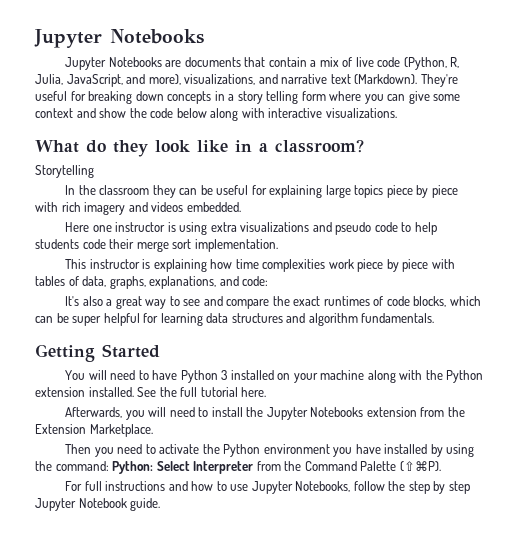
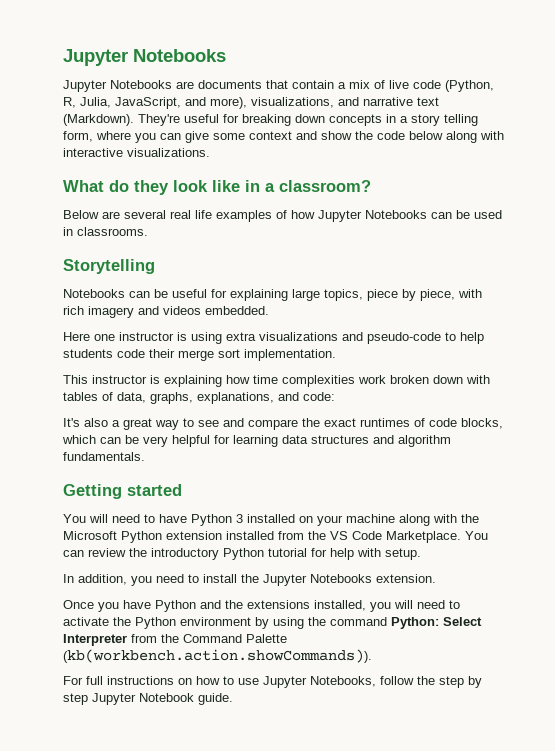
- They're useful for breaking down concepts in a story telling form where you can give some context and show the code below along with interactive visualizations.
+ They're useful for breaking down concepts in a story telling form, where you can give some context and show the code below along with interactive visualizations.
+ Below are several real life examples of how Jupyter Notebooks can be used in classrooms.
  Storytelling
- In the classroom they can be useful for explaining large topics piece by piece with rich imagery and videos embedded.
+ Notebooks can be useful for explaining large topics, piece by piece, with rich imagery and videos embedded.
- Here one instructor is using extra visualizations and pseudo code to help students code their merge sort implementation.
+ Here one instructor is using extra visualizations and pseudo-code to help students code their merge sort implementation.
- This instructor is explaining how time complexities work piece by piece with tables of data, graphs, explanations, and code:
+ This instructor is explaining how time complexities work broken down with tables of data, graphs, explanations, and code:
- It's also a great way to see and compare the exact runtimes of code blocks, which can be super helpful for learning data structures and algorithm fundamentals.
+ It's also a great way to see and compare the exact runtimes of code blocks, which can be very helpful for learning data structures and algorithm fundamentals.
- Getting Started
+ Getting started
- You will need to have Python 3 installed on your machine along with the Python extension installed. See the full tutorial here.
- Afterwards, you will need to install the Jupyter Notebooks extension from the Extension Marketplace.
- Then you need to activate the Python environment you have installed by using the command: Python: Select Interpreter from the Command Palette (⇧⌘P).
+ You will need to have Python 3 installed on your machine along with the Microsoft Python extension installed from the VS Code Marketplace. You can review the introductory Python tutorial for help with setup.
+ In addition, you need to install the Jupyter Notebooks extension.
+ Once you have Python and the extensions installed, you will need to activate the Python environment by using the command Python: Select Interpreter from the Command Palette (kb(workbench.action.showCommands)).
- For full instructions and how to use Jupyter Notebooks, follow the step by step Jupyter Notebook guide.
+ For full instructions on how to use Jupyter Notebooks, follow the step by step Jupyter Notebook guide.

